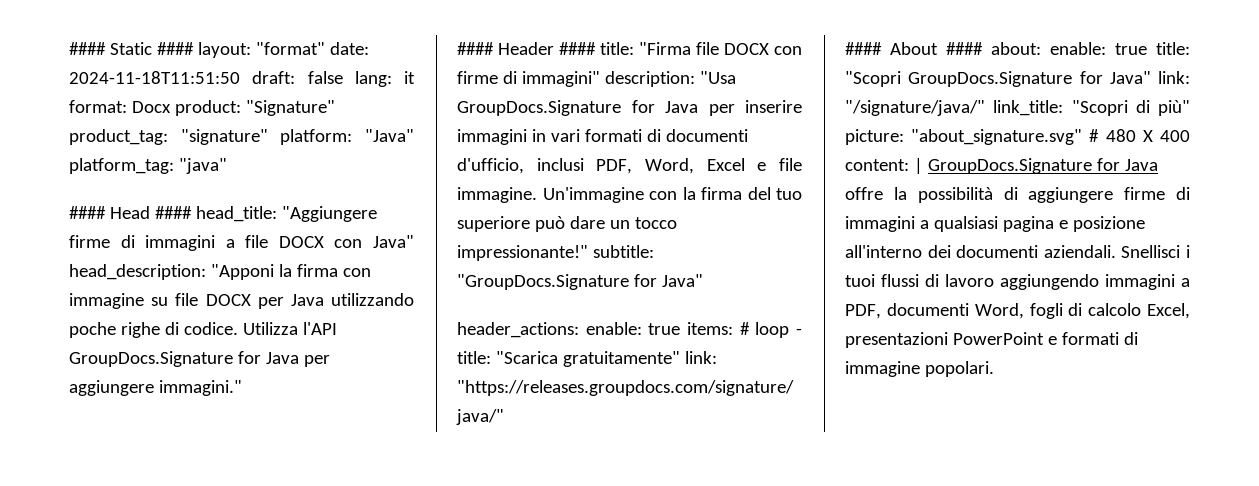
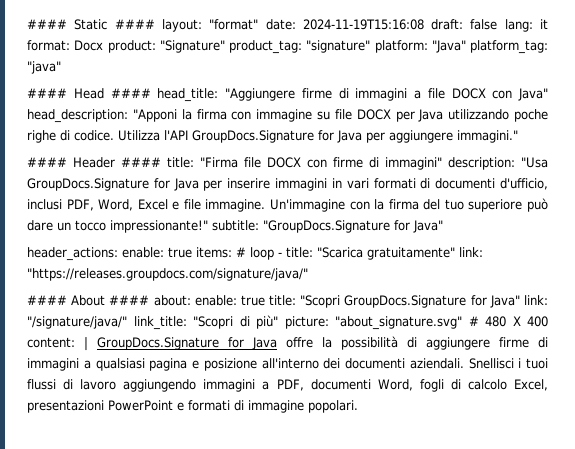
- #### Static #### layout: "format" date: 2024-11-18T11:51:50 draft: false lang: it format: Docx product: "Signature" product_tag: "signature" platform: "Java" platform_tag: "java"
+ #### Static #### layout: "format" date: 2024-11-19T15:16:08 draft: false lang: it format: Docx product: "Signature" product_tag: "signature" platform: "Java" platform_tag: "java"

